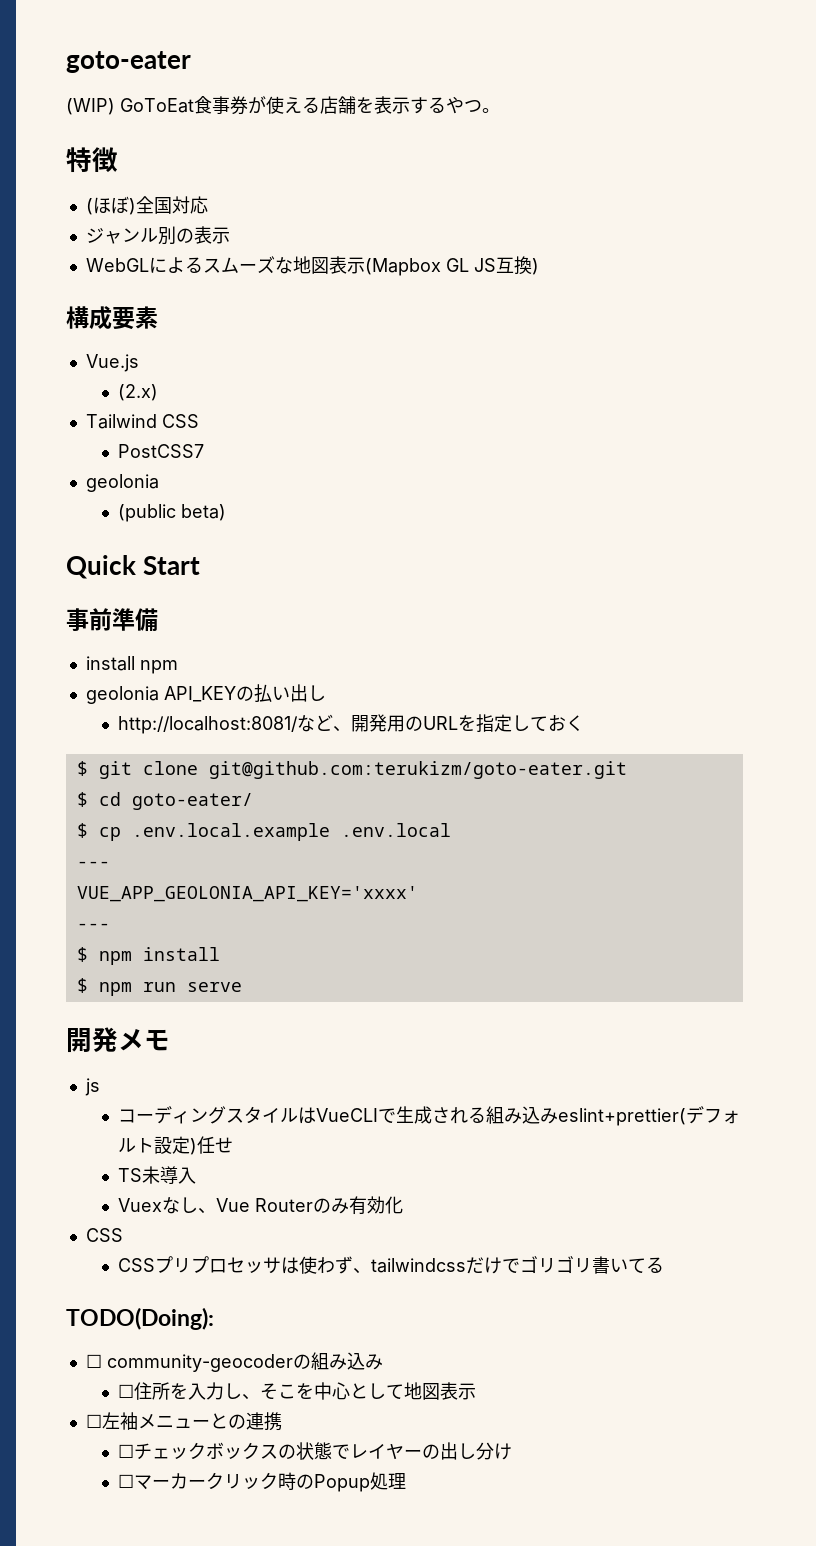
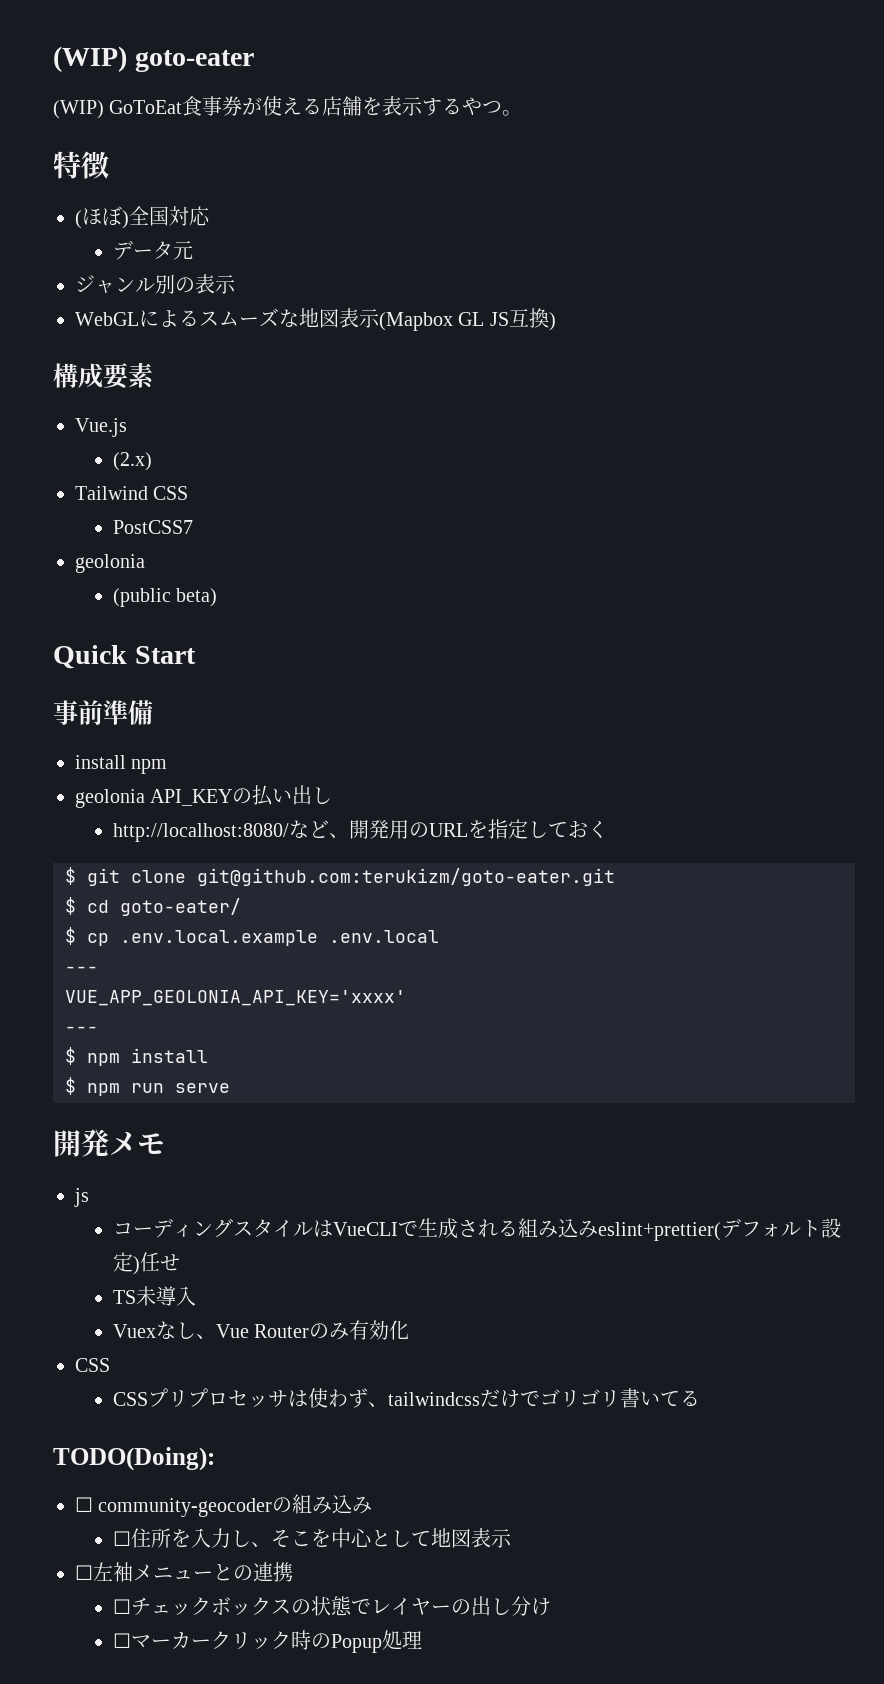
- goto-eater
+ (WIP) goto-eater
+ データ元
- http://localhost:8081/など、開発用のURLを指定しておく
+ http://localhost:8080/など、開発用のURLを指定しておく

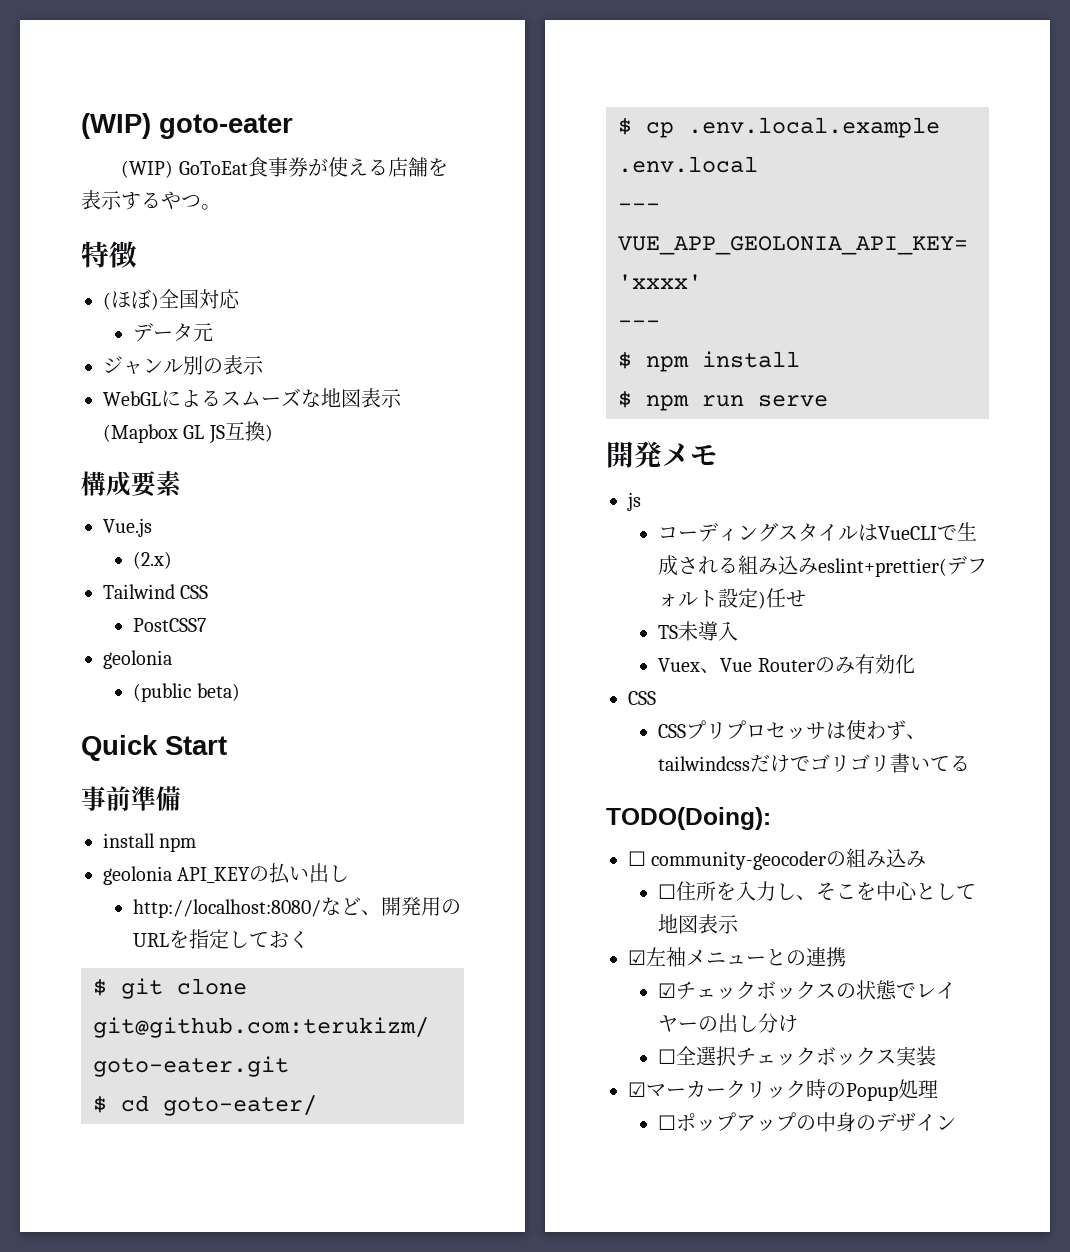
- Vuexなし、Vue Routerのみ有効化
+ Vuex、Vue Routerのみ有効化
- ☐左袖メニューとの連携
+ ☑左袖メニューとの連携
- ☐チェックボックスの状態でレイヤーの出し分け
+ ☑チェックボックスの状態でレイヤーの出し分け
- ☐マーカークリック時のPopup処理
+ ☐全選択チェックボックス実装
+ ☑マーカークリック時のPopup処理
+ ☐ポップアップの中身のデザイン

